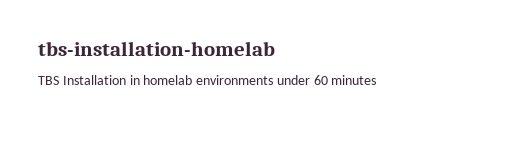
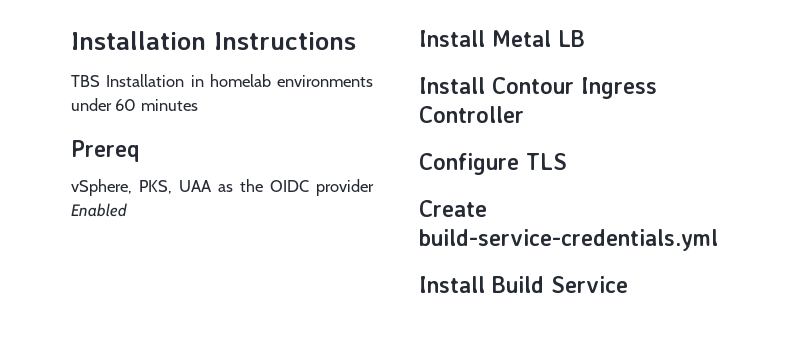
- tbs-installation-homelab
+ Installation Instructions
+ Prereq
+ vSphere, PKS, UAA as the OIDC provider Enabled
+ Install Metal LB
+ Install Contour Ingress Controller
+ Configure TLS
+ Create build-service-credentials.yml
+ Install Build Service

